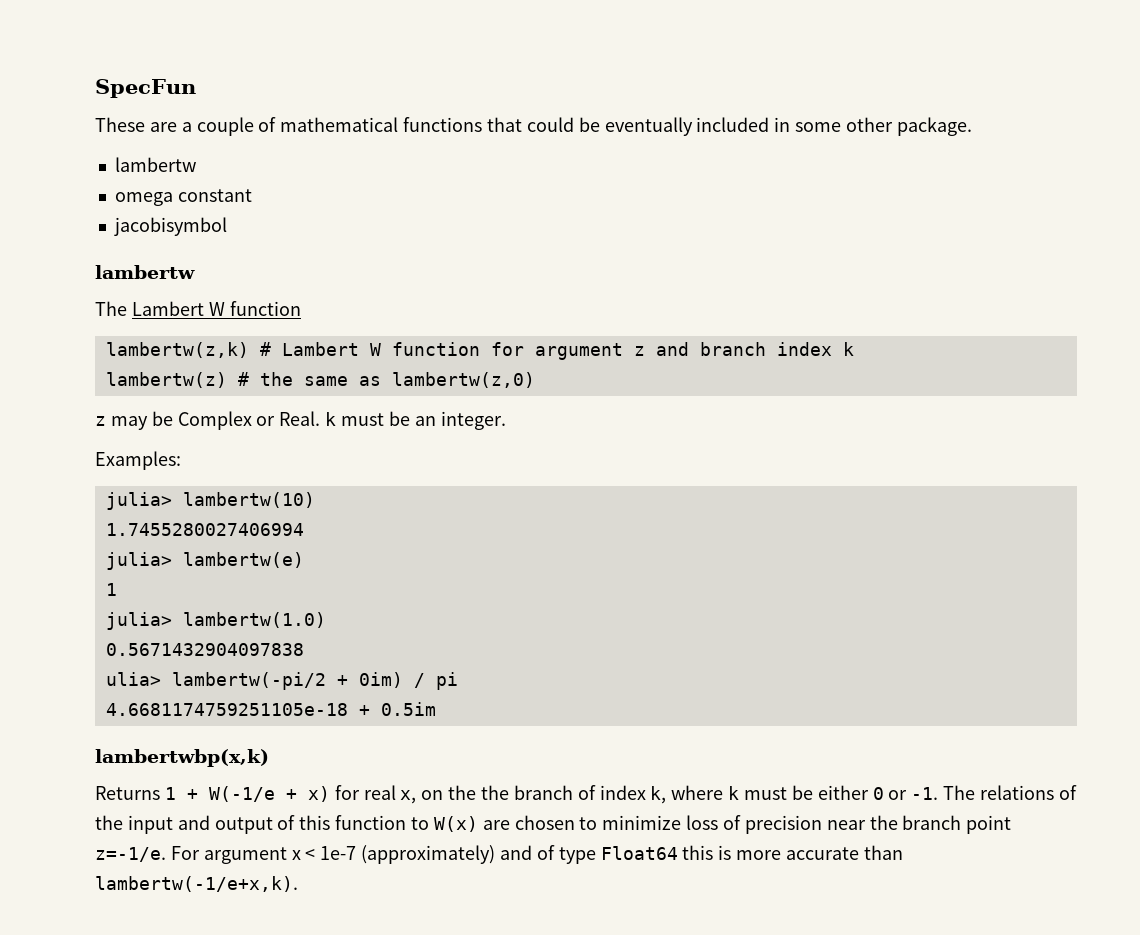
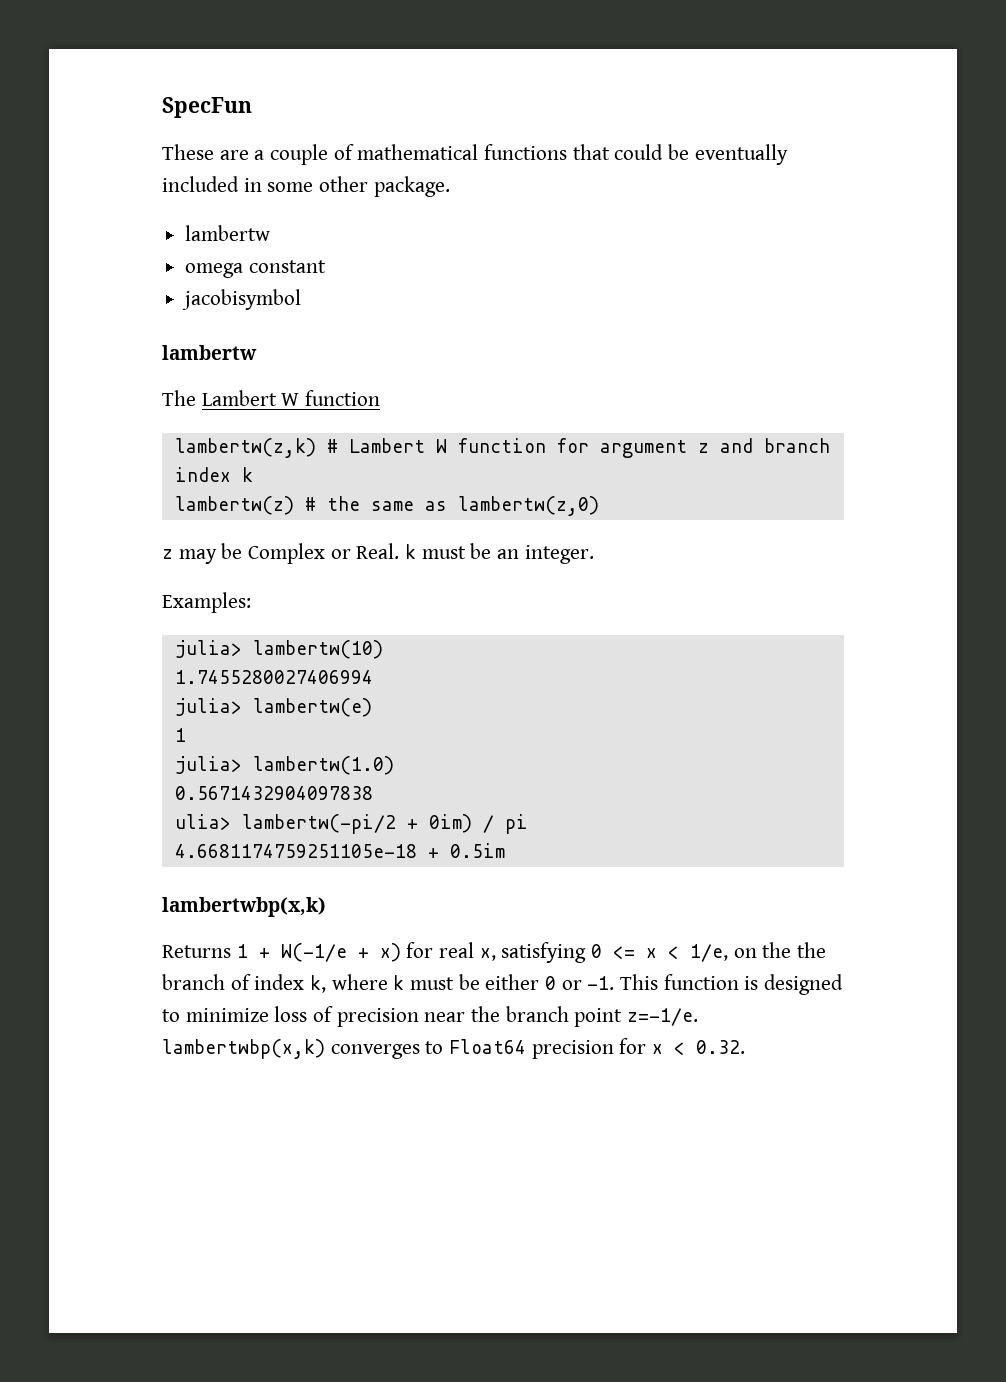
- Returns 1 + W(-1/e + x) for real x, on the the branch of index k, where k must be either 0 or -1.
+ Returns 1 + W(-1/e + x) for real x, satisfying 0 <= x < 1/e, on the the branch of index k, where k must be either 0 or -1.
- The relations of the input and output of this function to W(x) are chosen to minimize loss of precision near the branch point z=-1/e. For argument x < 1e-7 (approximately) and of type Float64 this is more accurate than lambertw(-1/e+x,k).
+ This function is designed to minimize loss of precision near the branch point z=-1/e. lambertwbp(x,k) converges to Float64 precision for x < 0.32.

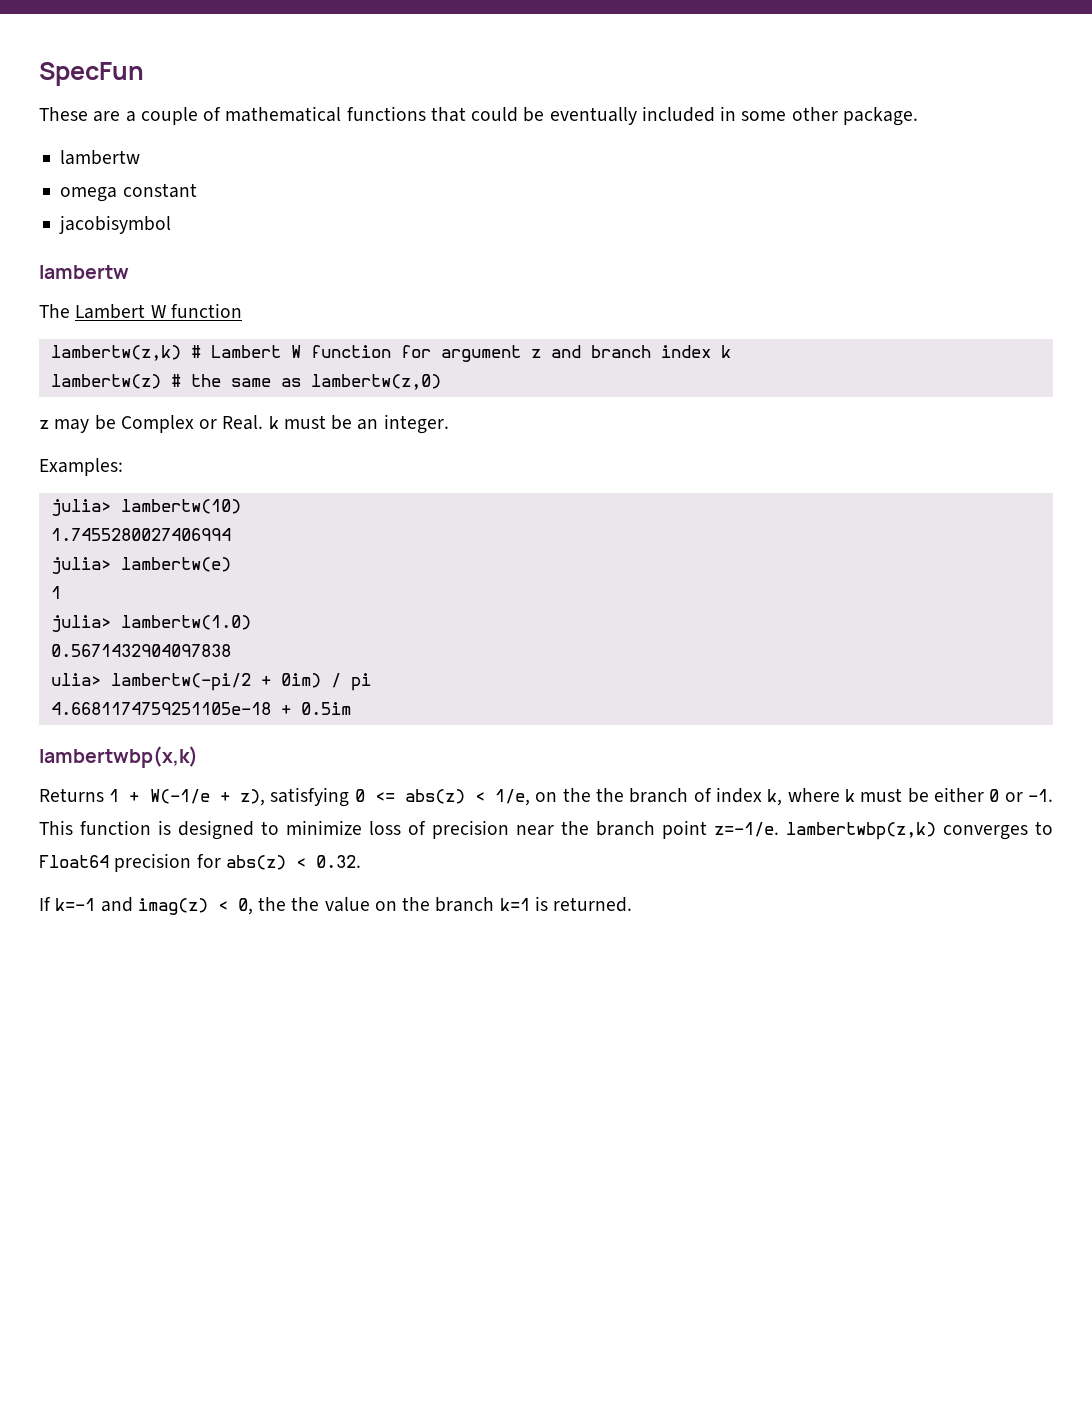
- Returns 1 + W(-1/e + x) for real x, satisfying 0 <= x < 1/e, on the the branch of index k, where k must be either 0 or -1.
+ Returns 1 + W(-1/e + z), satisfying 0 <= abs(z) < 1/e, on the the branch of index k, where k must be either 0 or -1.
- This function is designed to minimize loss of precision near the branch point z=-1/e. lambertwbp(x,k) converges to Float64 precision for x < 0.32.
+ This function is designed to minimize loss of precision near the branch point z=-1/e. lambertwbp(z,k) converges to Float64 precision for abs(z) < 0.32.
+ If k=-1 and imag(z) < 0, the the value on the branch k=1 is returned.

